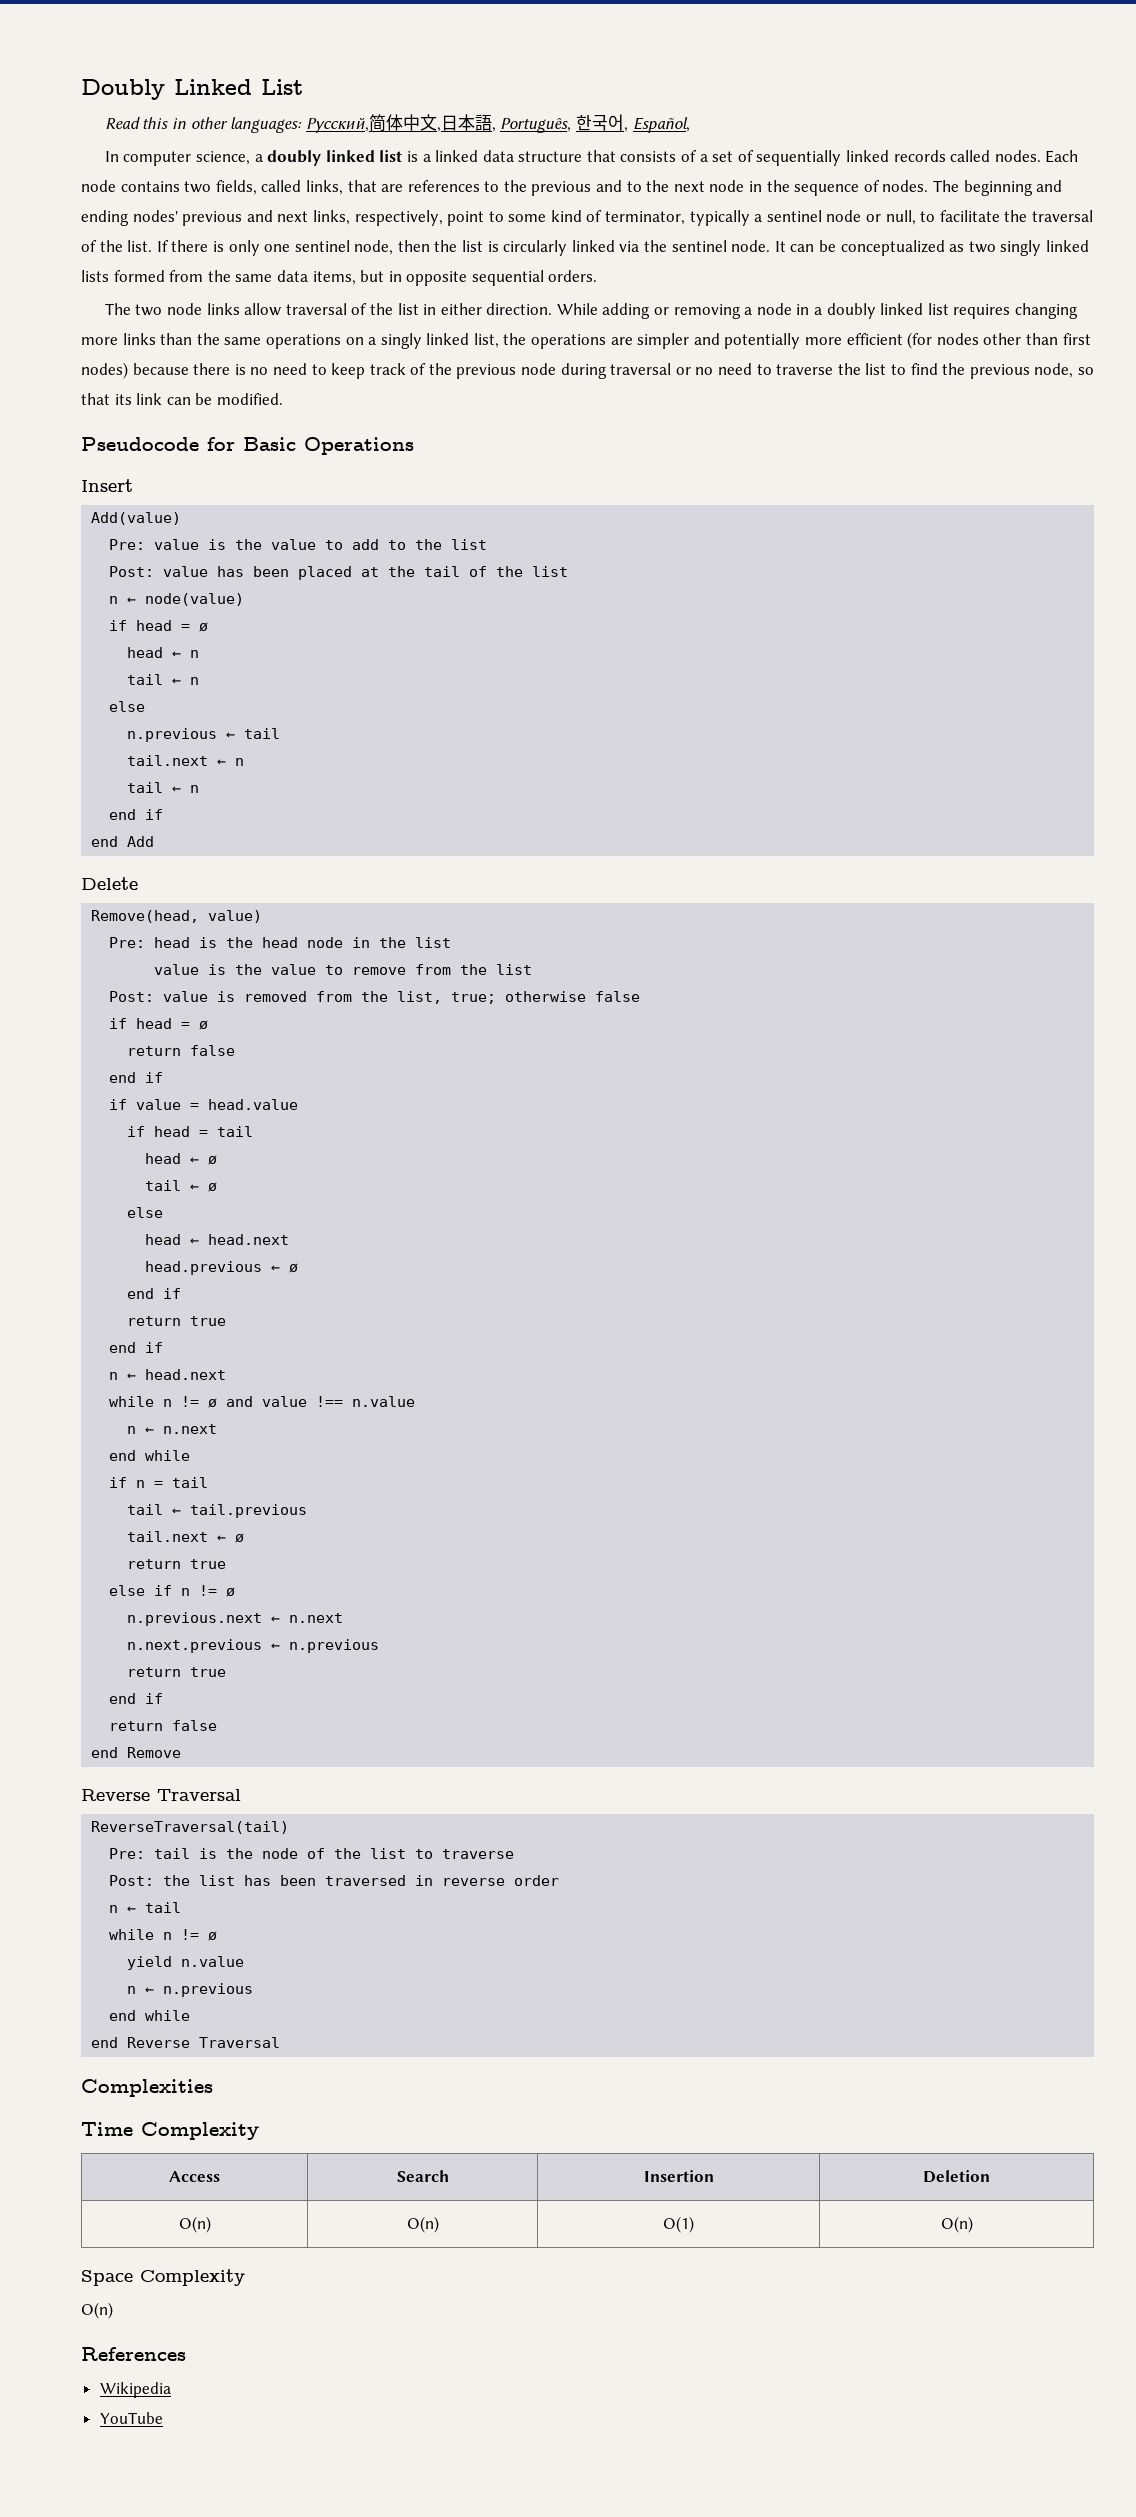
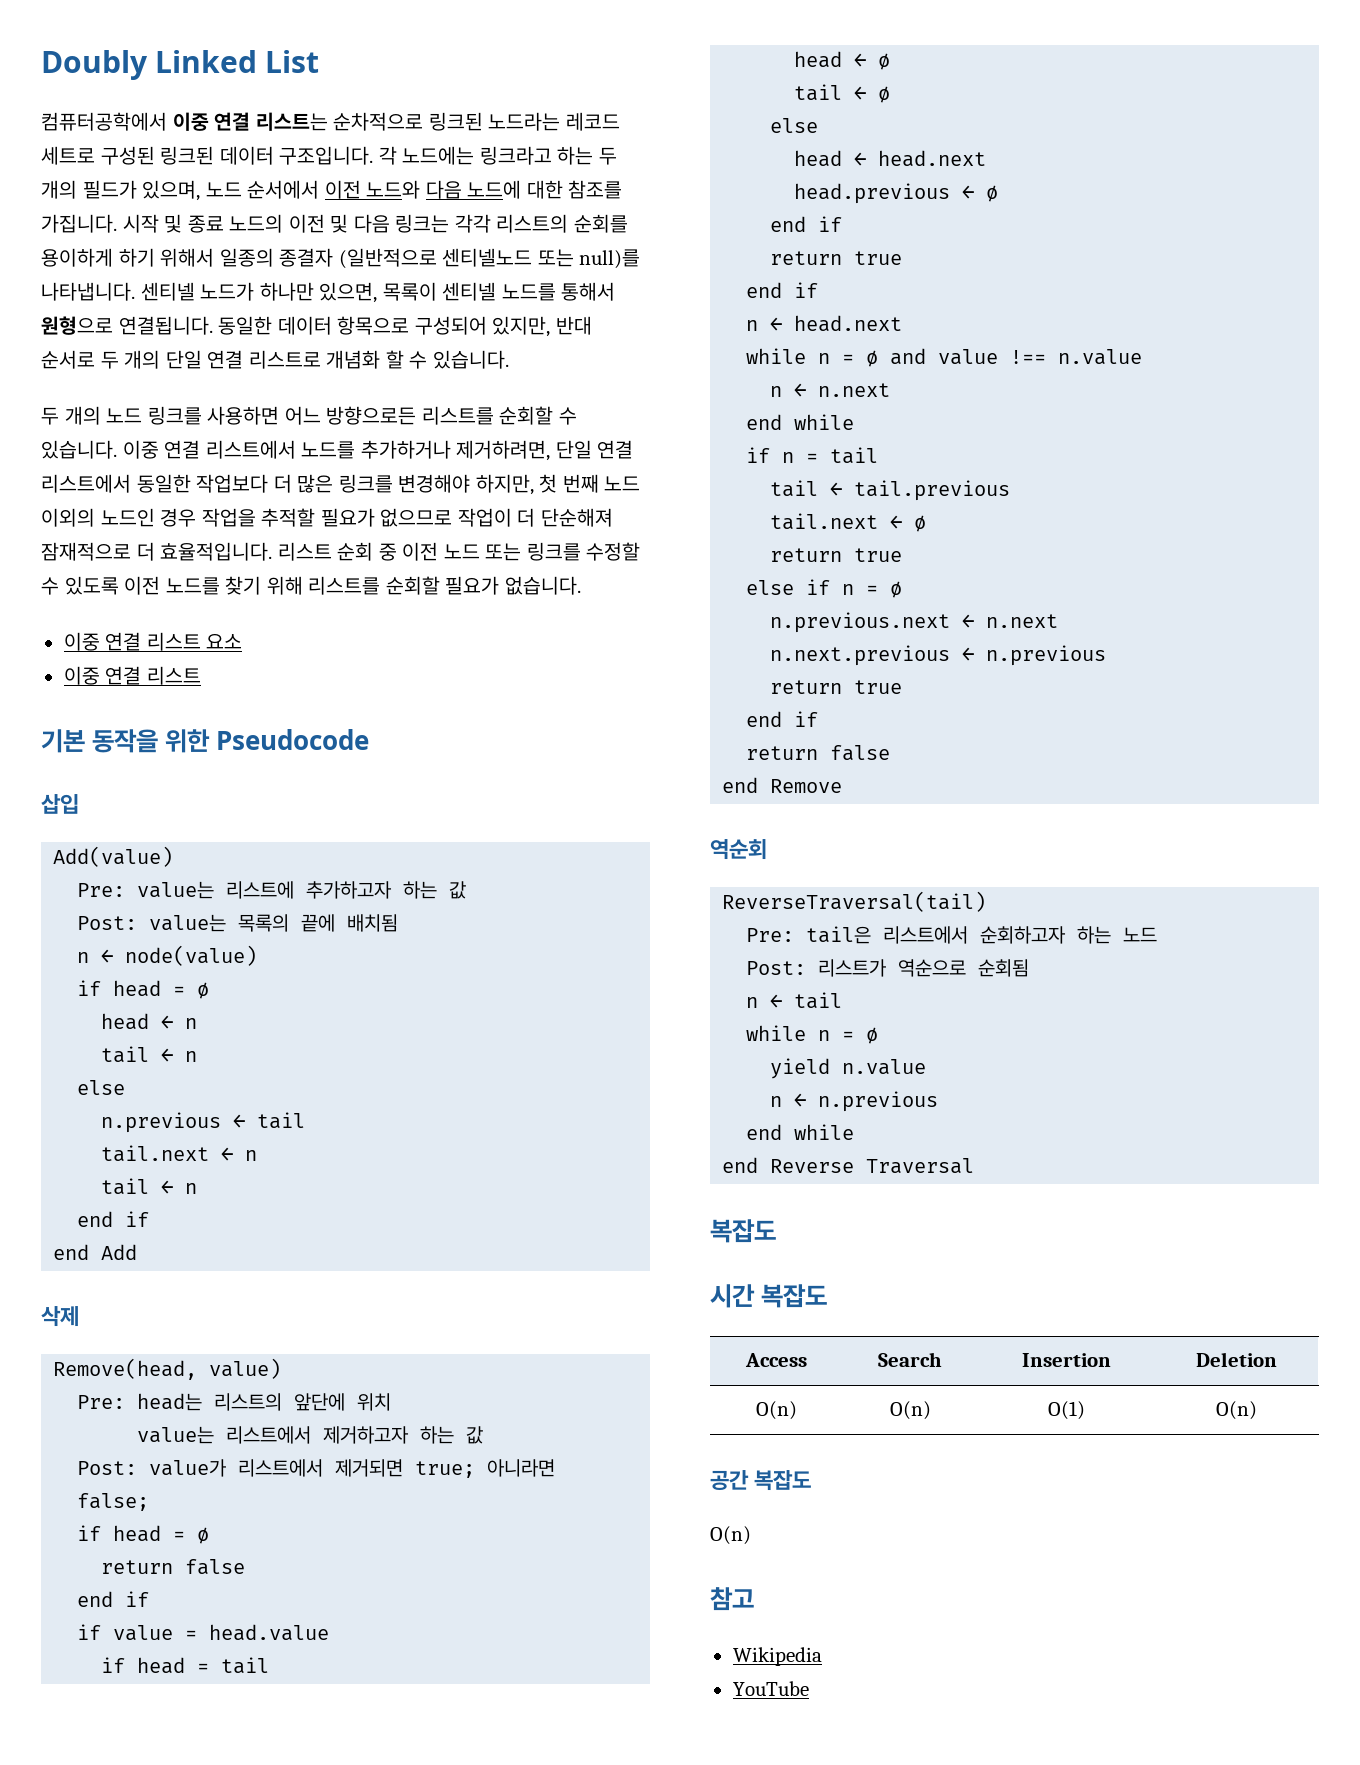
- Read this in other languages: Русский,简体中文,日本語, Português, 한국어, Español,
- In computer science, a doubly linked list is a linked data structure that consists of a set of sequentially linked records called nodes. Each node contains two fields, called links, that are references to the previous and to the next node in the sequence of nodes. The beginning and ending nodes' previous and next links, respectively, point to some kind of terminator, typically a sentinel node or null, to facilitate the traversal of the list. If there is only one sentinel node, then the list is circularly linked via the sentinel node. It can be conceptualized as two singly linked lists formed from the same data items, but in opposite sequential orders.
- The two node links allow traversal of the list in either direction. While adding or removing a node in a doubly linked list requires changing more links than the same operations on a singly linked list, the operations are simpler and potentially more efficient (for nodes other than first nodes) because there is no need to keep track of the previous node during traversal or no need to traverse the list to find the previous node, so that its link can be modified.
- Pseudocode for Basic Operations
- Insert
+ 컴퓨터공학에서 이중 연결 리스트는 순차적으로 링크된 노드라는 레코드 세트로 구성된 링크된 데이터 구조입니다. 각 노드에는 링크라고 하는 두 개의 필드가 있으며, 노드 순서에서 이전 노드와 다음 노드에 대한 참조를 가집니다. 시작 및 종료 노드의 이전 및 다음 링크는 각각 리스트의 순회를 용이하게 하기 위해서 일종의 종결자 (일반적으로 센티넬노드 또는 null)를 나타냅니다. 센티넬 노드가 하나만 있으면, 목록이 센티넬 노드를 통해서 원형으로 연결됩니다. 동일한 데이터 항목으로 구성되어 있지만, 반대 순서로 두 개의 단일 연결 리스트로 개념화 할 수 있습니다.
+ 두 개의 노드 링크를 사용하면 어느 방향으로든 리스트를 순회할 수 있습니다. 이중 연결 리스트에서 노드를 추가하거나 제거하려면, 단일 연결 리스트에서 동일한 작업보다 더 많은 링크를 변경해야 하지만, 첫 번째 노드 이외의 노드인 경우 작업을 추적할 필요가 없으므로 작업이 더 단순해져 잠재적으로 더 효율적입니다. 리스트 순회 중 이전 노드 또는 링크를 수정할 수 있도록 이전 노드를 찾기 위해 리스트를 순회할 필요가 없습니다.
+ 이중 연결 리스트 요소
+ 이중 연결 리스트
+ 기본 동작을 위한 Pseudocode
+ 삽입
  Add(value)
- Pre: value is the value to add to the list
- Post: value has been placed at the tail of the list
+ Pre: value는 리스트에 추가하고자 하는 값
+ Post: value는 목록의 끝에 배치됨
- Delete
+ 삭제
- Pre: head is the head node in the list
- value is the value to remove from the list
- Post: value is removed from the list, true; otherwise false
+ Pre: head는 리스트의 앞단에 위치
+ value는 리스트에서 제거하고자 하는 값
+ Post: value가 리스트에서 제거되면 true; 아니라면 false;
- while n != ø and value !== n.value
+ while n = ø and value !== n.value
- else if n != ø
+ else if n = ø
  end Remove
- Reverse Traversal
+ 역순회
- Pre: tail is the node of the list to traverse
- Post: the list has been traversed in reverse order
+ Pre: tail은 리스트에서 순회하고자 하는 노드
+ Post: 리스트가 역순으로 순회됨
  n ← tail
- while n != ø
+ while n = ø
  end Reverse Traversal
- Complexities
- Time Complexity
+ 복잡도
+ 시간 복잡도
- Space Complexity
+ 공간 복잡도
  O(n)
- References
+ 참고

